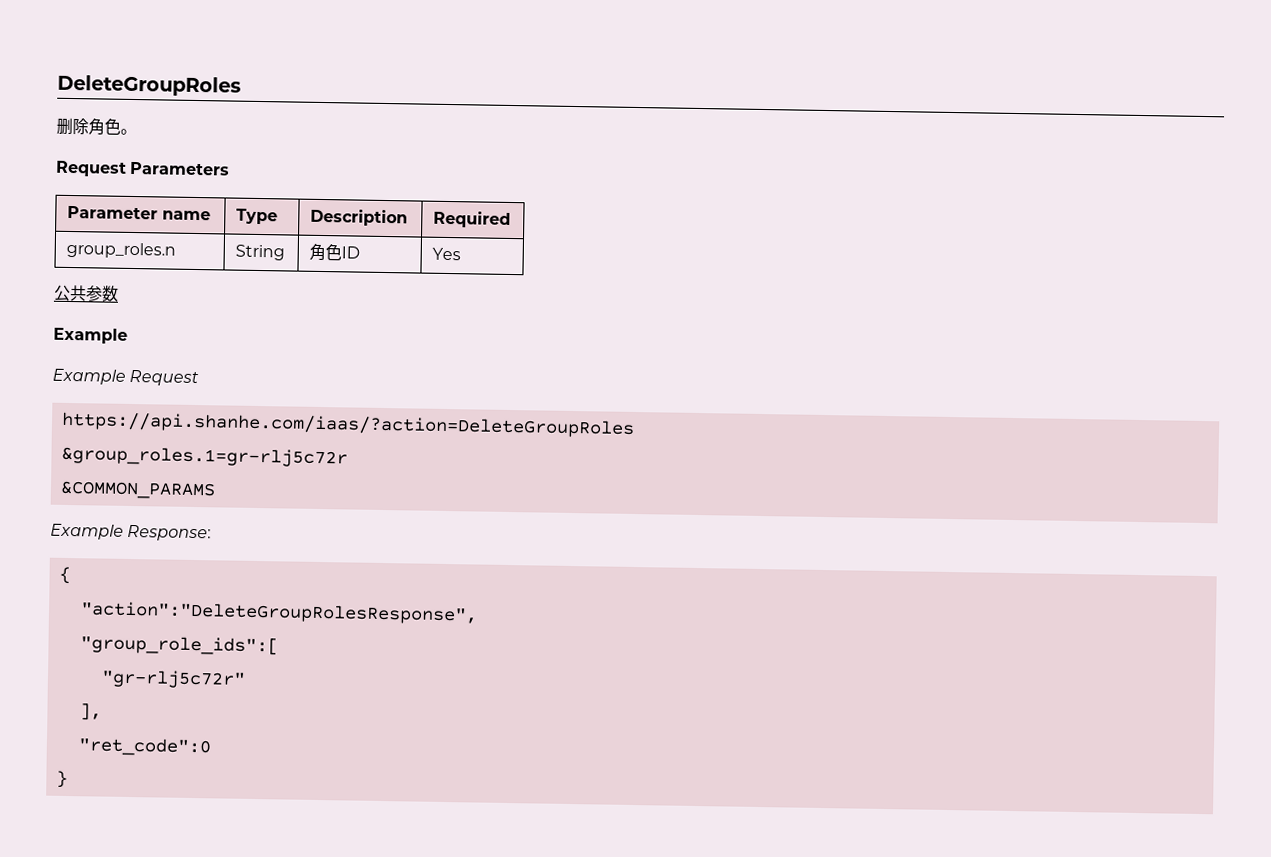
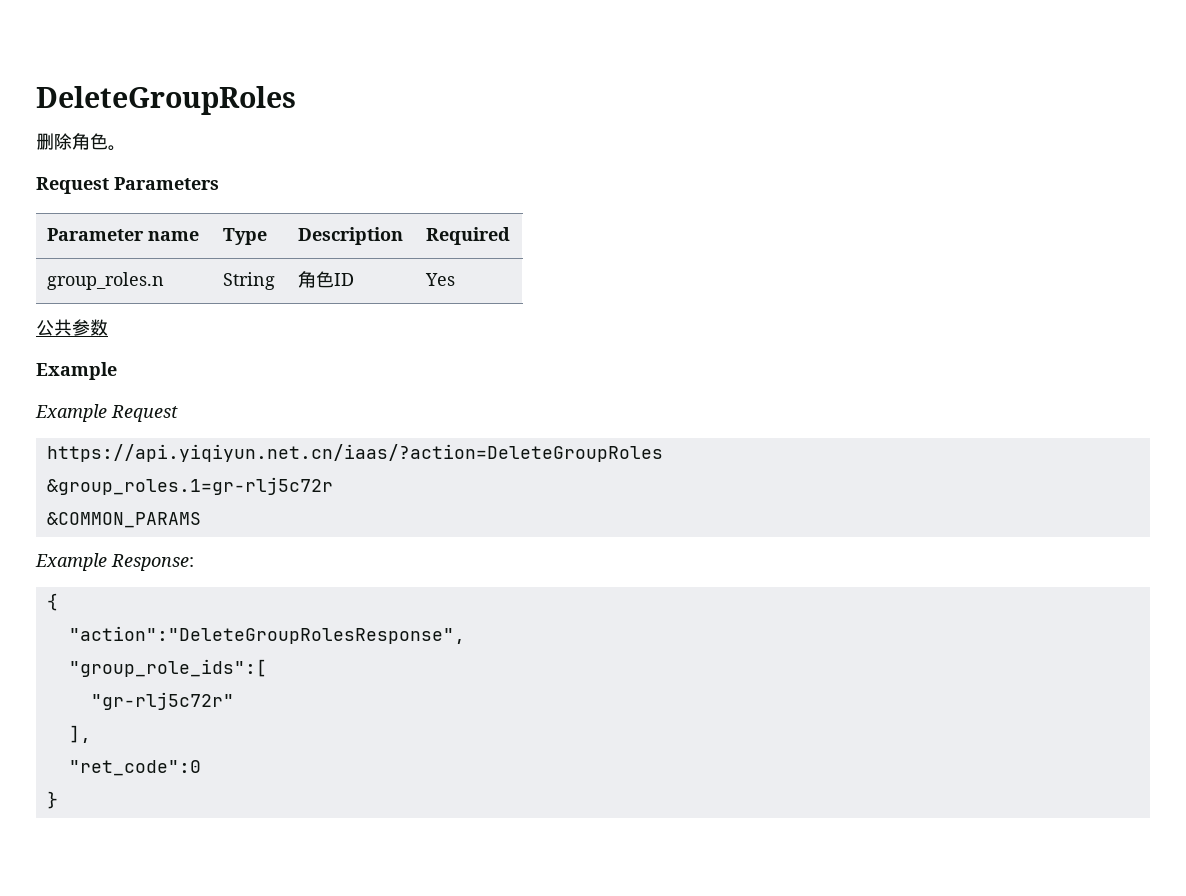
- https://api.shanhe.com/iaas/?action=DeleteGroupRoles
+ https://api.yiqiyun.net.cn/iaas/?action=DeleteGroupRoles

